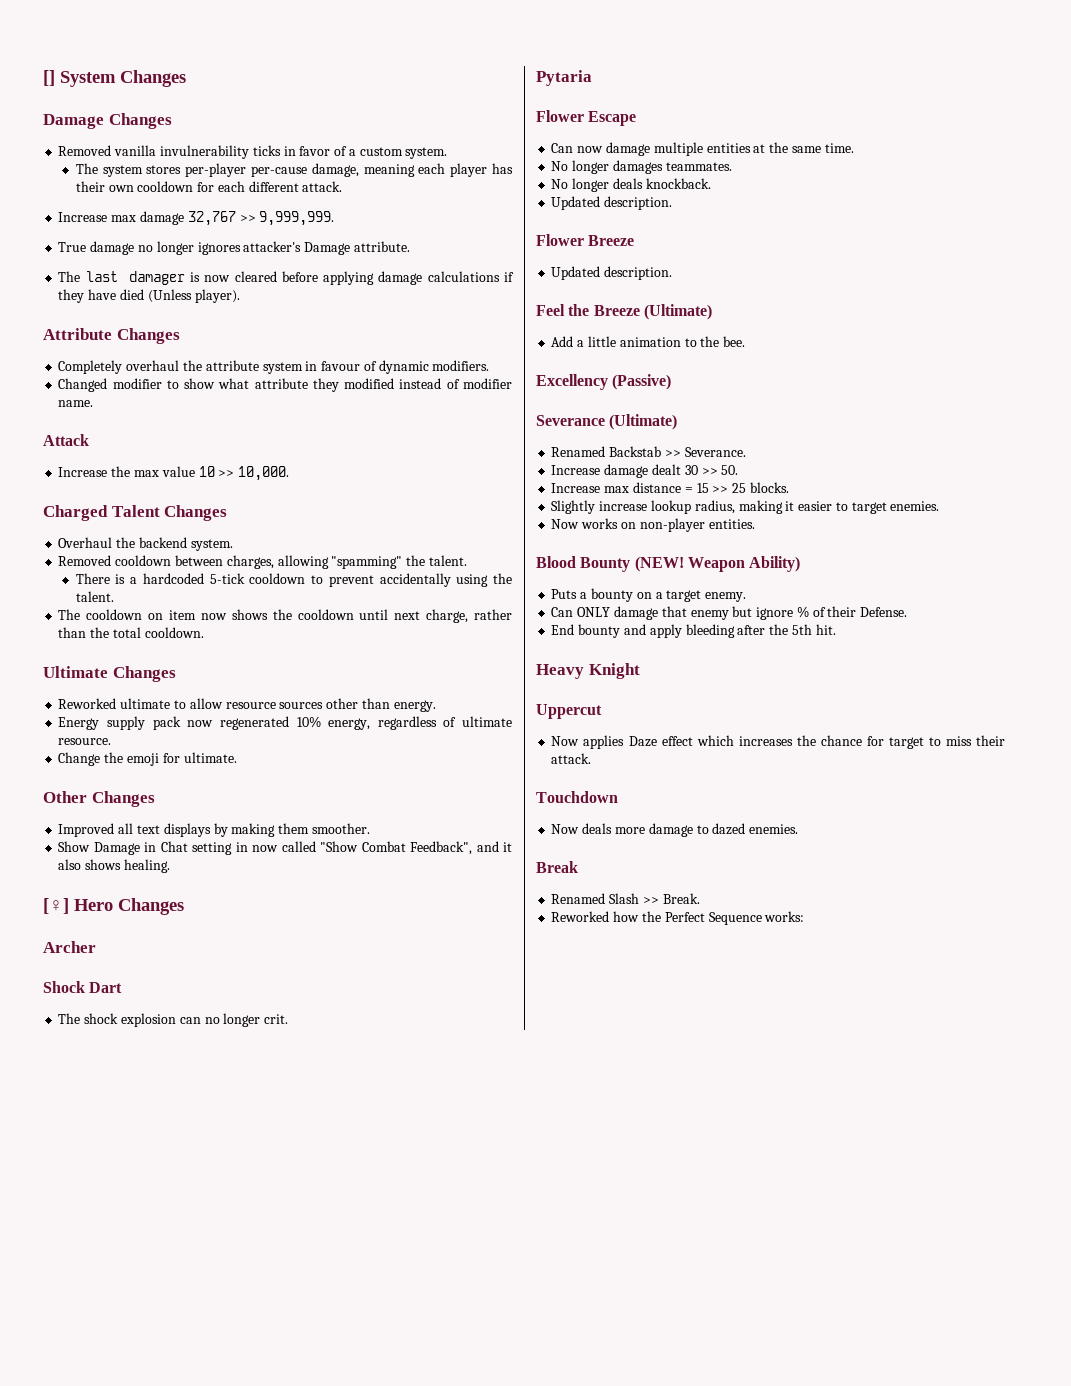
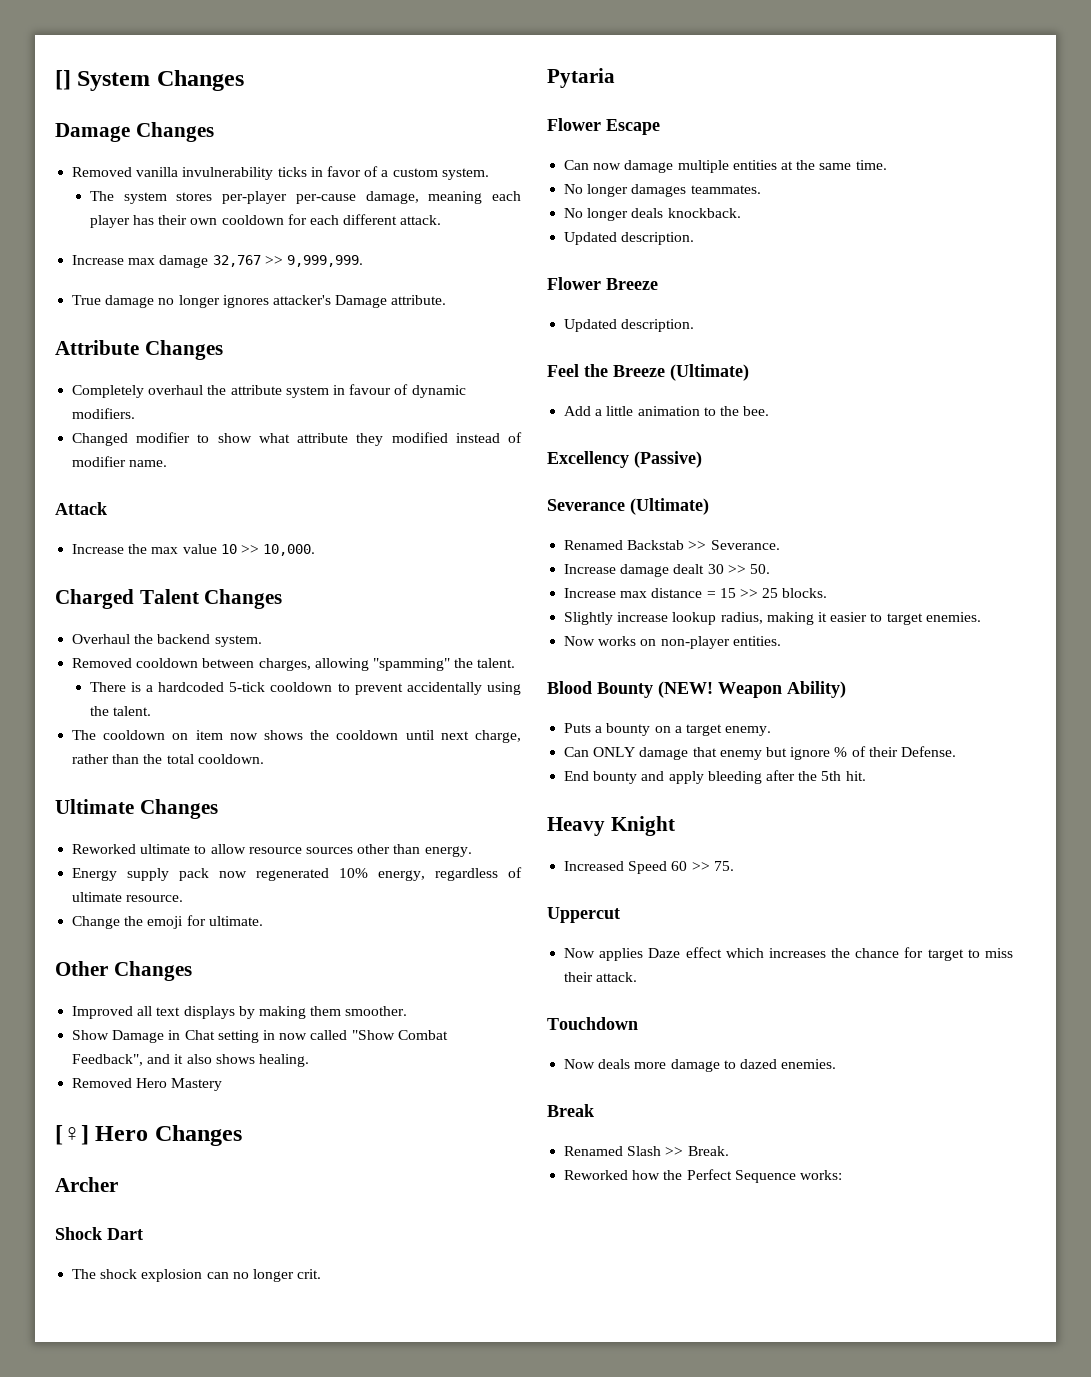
- The last damager is now cleared before applying damage calculations if they have died (Unless player).
+ Removed Hero Mastery
+ Increased Speed 60 >> 75.

